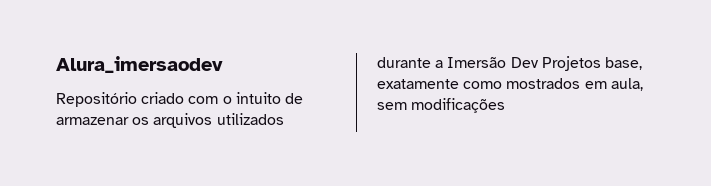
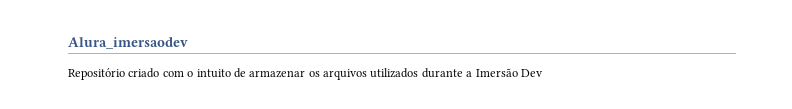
- Repositório criado com o intuito de armazenar os arquivos utilizados durante a Imersão Dev Projetos base, exatamente como mostrados em aula, sem modificações
+ Repositório criado com o intuito de armazenar os arquivos utilizados durante a Imersão Dev

